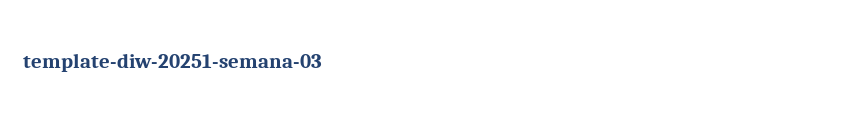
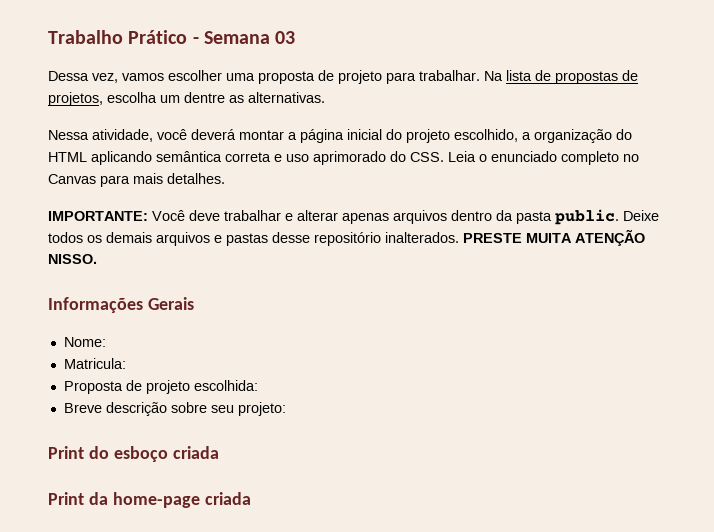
- template-diw-20251-semana-03
+ Trabalho Prático - Semana 03
+ Dessa vez, vamos escolher uma proposta de projeto para trabalhar. Na lista de propostas de projetos, escolha um dentre as alternativas.
+ Nessa atividade, você deverá montar a página inicial do projeto escolhido, a organização do HTML aplicando semântica correta e uso aprimorado do CSS. Leia o enunciado completo no Canvas para mais detalhes.
+ IMPORTANTE: Você deve trabalhar e alterar apenas arquivos dentro da pasta public. Deixe todos os demais arquivos e pastas desse repositório inalterados. PRESTE MUITA ATENÇÃO NISSO.
+ Informações Gerais
+ Nome:
+ Matricula:
+ Proposta de projeto escolhida:
+ Breve descrição sobre seu projeto:
+ Print do esboço criada
+ Print da home-page criada

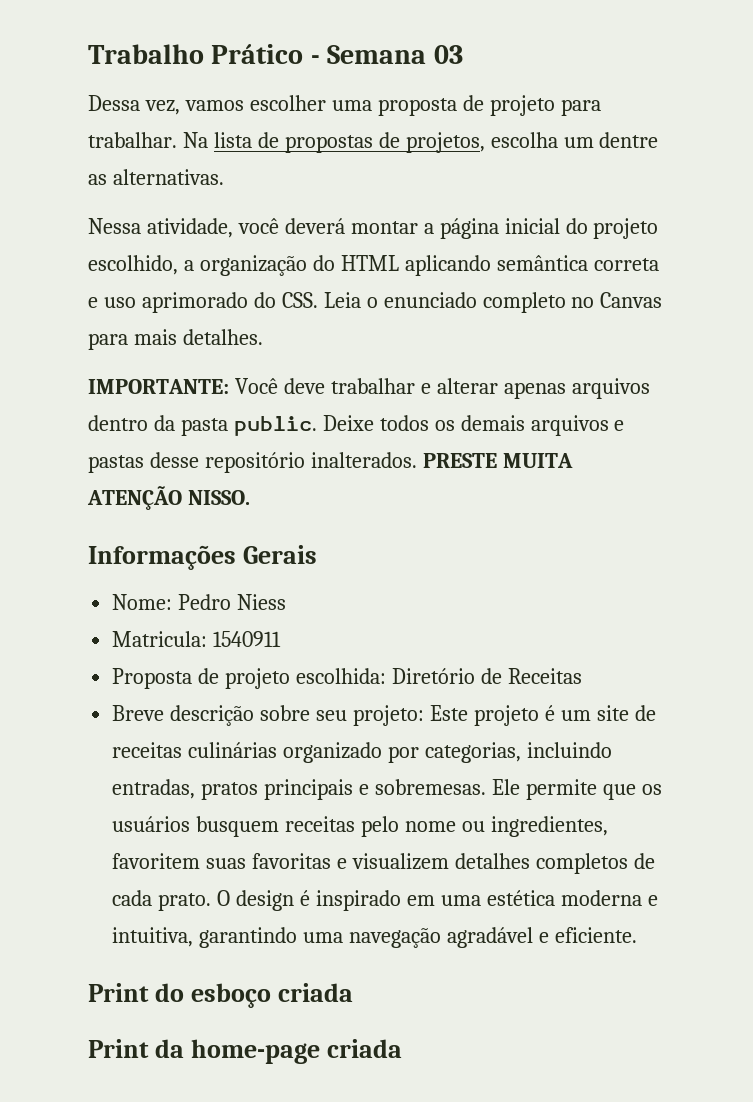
- Nome:
+ Nome: Pedro Niess
- Matricula:
+ Matricula: 1540911
- Proposta de projeto escolhida:
+ Proposta de projeto escolhida: Diretório de Receitas
- Breve descrição sobre seu projeto:
+ Breve descrição sobre seu projeto: Este projeto é um site de receitas culinárias organizado por categorias, incluindo entradas, pratos principais e sobremesas. Ele permite que os usuários busquem receitas pelo nome ou ingredientes, favoritem suas favoritas e visualizem detalhes completos de cada prato. O design é inspirado em uma estética moderna e intuitiva, garantindo uma navegação agradável e eficiente.

